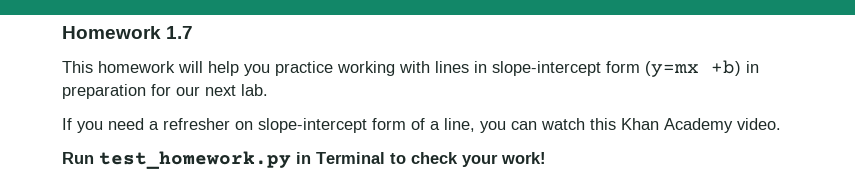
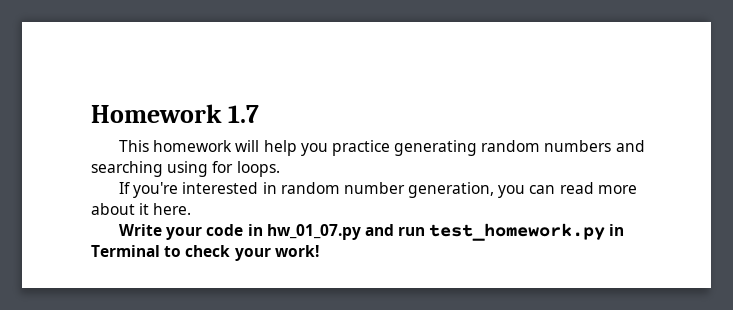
- This homework will help you practice working with lines in slope-intercept form (y=mx +b) in preparation for our next lab.
- If you need a refresher on slope-intercept form of a line, you can watch this Khan Academy video.
- Run test_homework.py in Terminal to check your work!
+ This homework will help you practice generating random numbers and searching using for loops.
+ If you're interested in random number generation, you can read more about it here.
+ Write your code in hw_01_07.py and run test_homework.py in Terminal to check your work!

